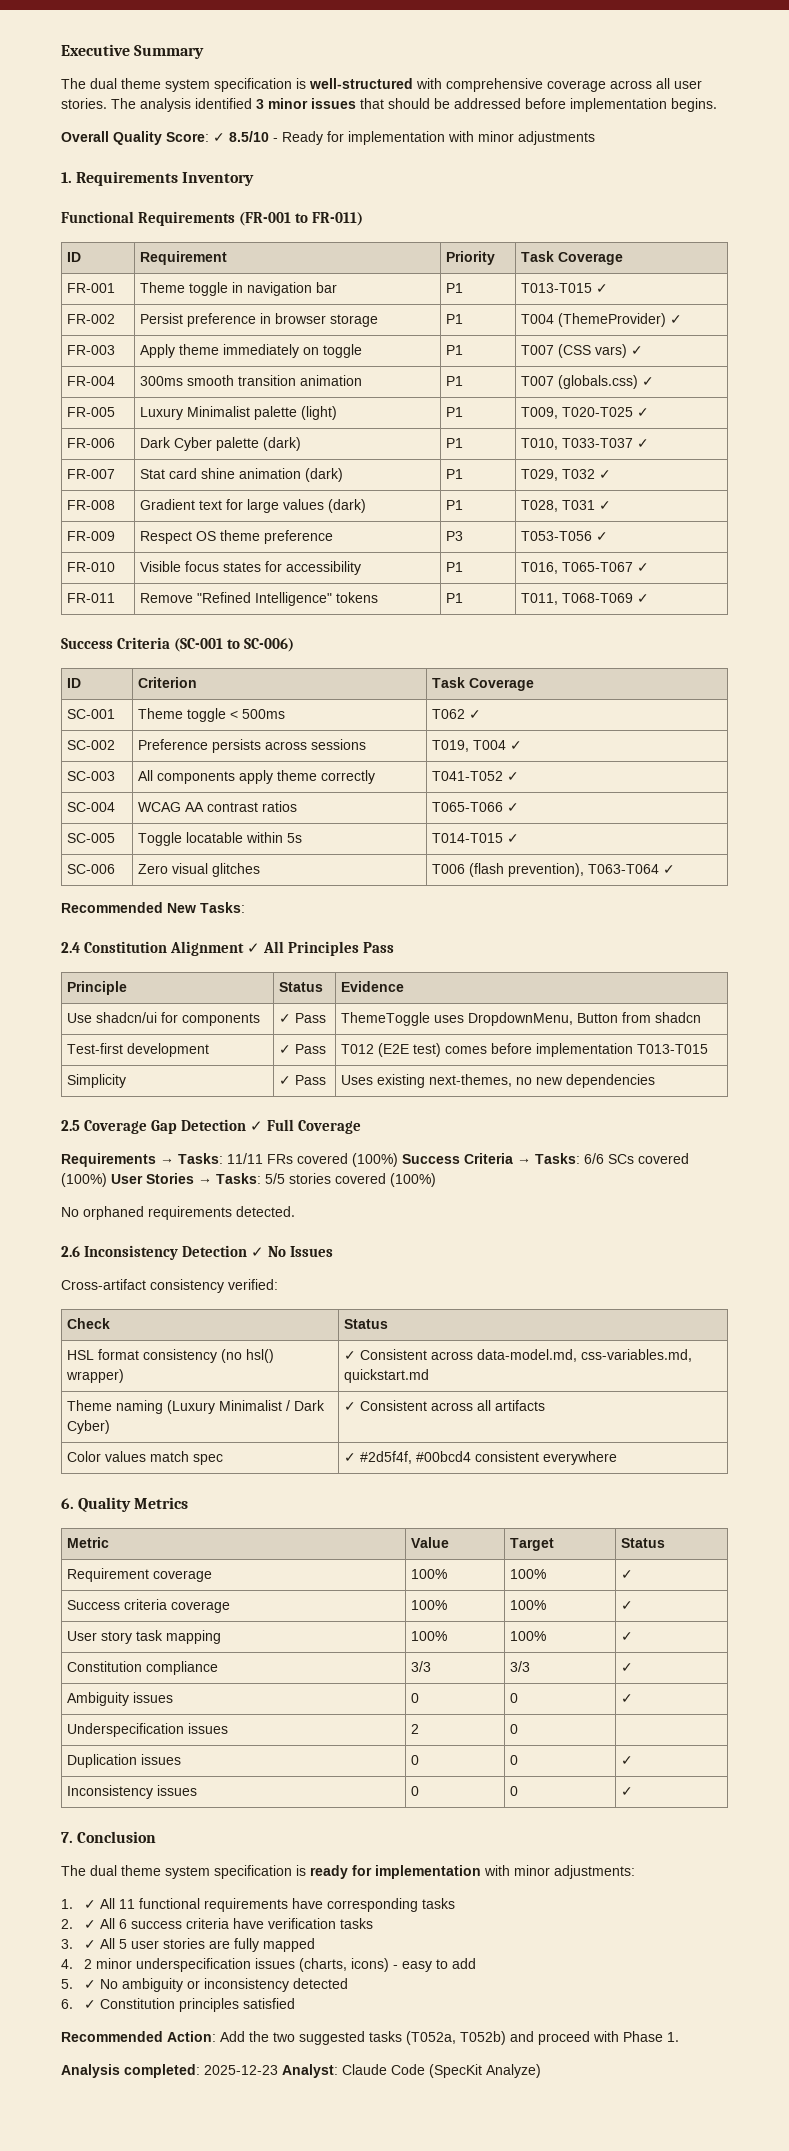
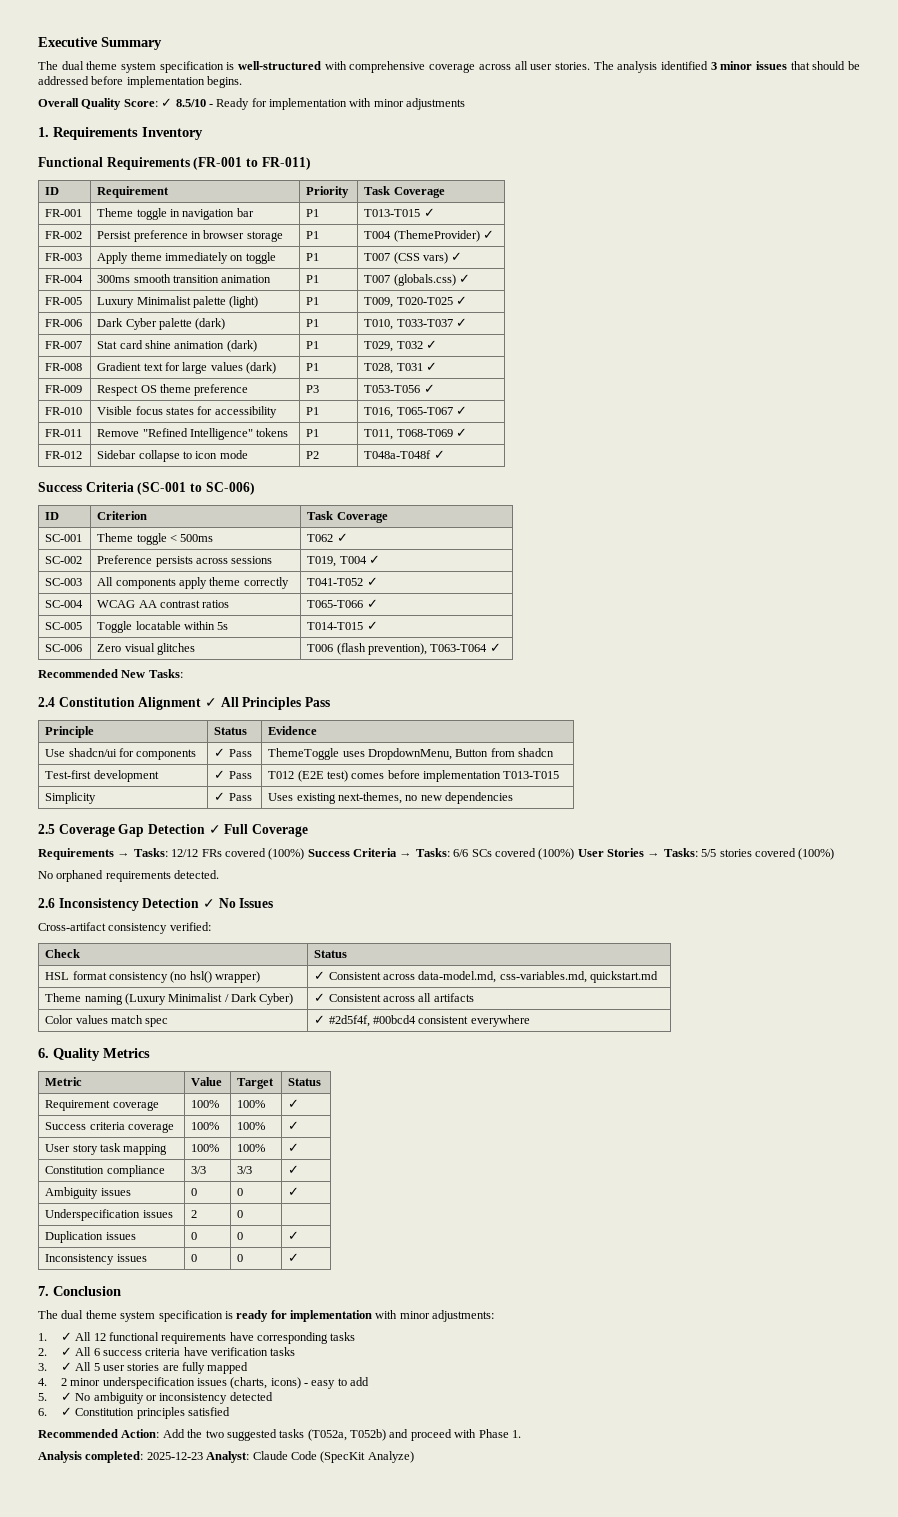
+ FR-012 | Sidebar collapse to icon mode | P2 | T048a-T048f ✓
- Requirements → Tasks: 11/11 FRs covered (100%) Success Criteria → Tasks: 6/6 SCs covered (100%) User Stories → Tasks: 5/5 stories covered (100%)
+ Requirements → Tasks: 12/12 FRs covered (100%) Success Criteria → Tasks: 6/6 SCs covered (100%) User Stories → Tasks: 5/5 stories covered (100%)
- 1. ✓ All 11 functional requirements have corresponding tasks
+ 1. ✓ All 12 functional requirements have corresponding tasks

